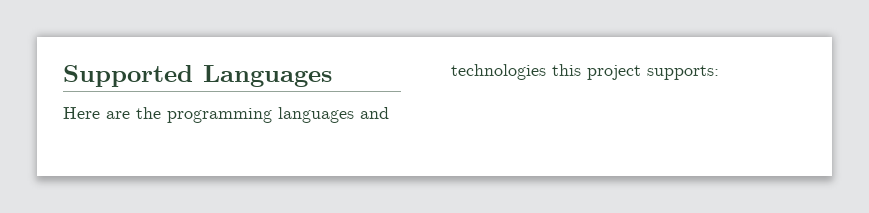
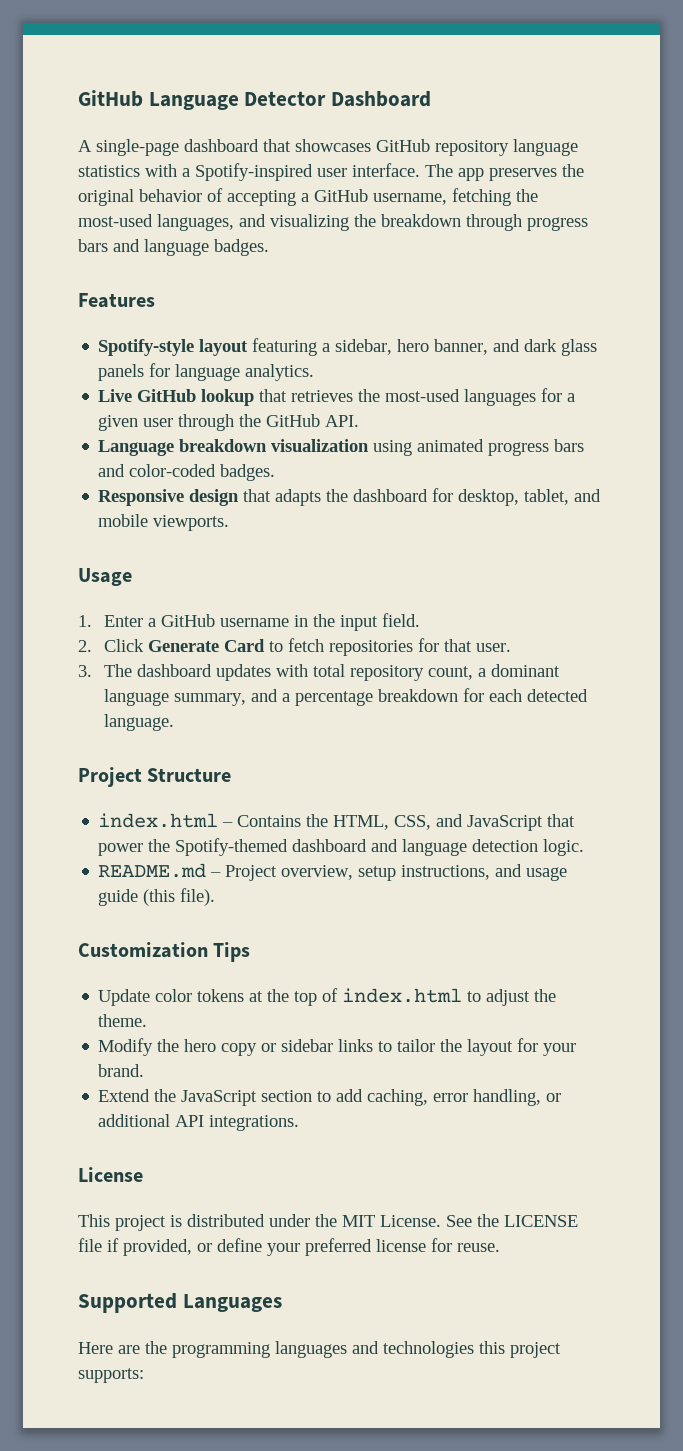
+ GitHub Language Detector Dashboard
+ A single-page dashboard that showcases GitHub repository language statistics with a Spotify-inspired user interface. The app preserves the original behavior of accepting a GitHub username, fetching the most-used languages, and visualizing the breakdown through progress bars and language badges.
+ Features
+ Spotify-style layout featuring a sidebar, hero banner, and dark glass panels for language analytics.
+ Live GitHub lookup that retrieves the most-used languages for a given user through the GitHub API.
+ Language breakdown visualization using animated progress bars and color-coded badges.
+ Responsive design that adapts the dashboard for desktop, tablet, and mobile viewports.
+ Usage
+ 1. Enter a GitHub username in the input field.
+ 2. Click Generate Card to fetch repositories for that user.
+ 3. The dashboard updates with total repository count, a dominant language summary, and a percentage breakdown for each detected language.
+ Project Structure
+ index.html – Contains the HTML, CSS, and JavaScript that power the Spotify-themed dashboard and language detection logic.
+ README.md – Project overview, setup instructions, and usage guide (this file).
+ Customization Tips
+ Update color tokens at the top of index.html to adjust the theme.
+ Modify the hero copy or sidebar links to tailor the layout for your brand.
+ Extend the JavaScript section to add caching, error handling, or additional API integrations.
+ License
+ This project is distributed under the MIT License. See the LICENSE file if provided, or define your preferred license for reuse.

